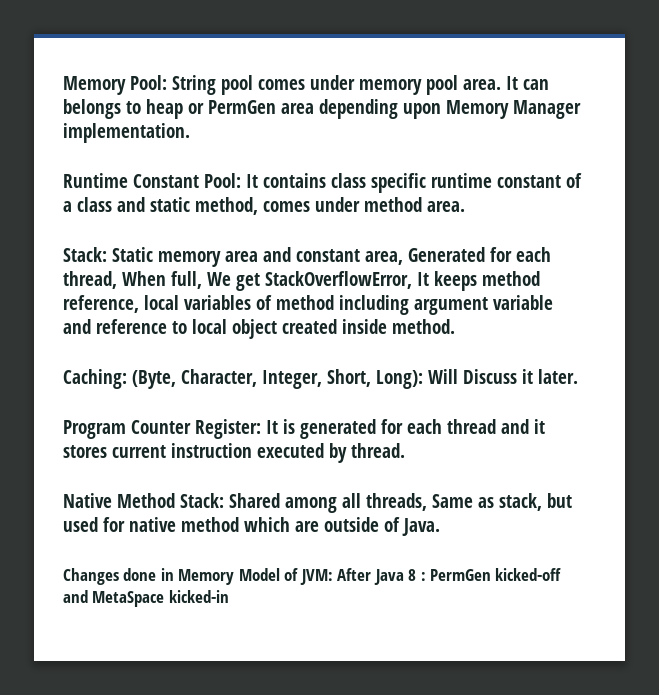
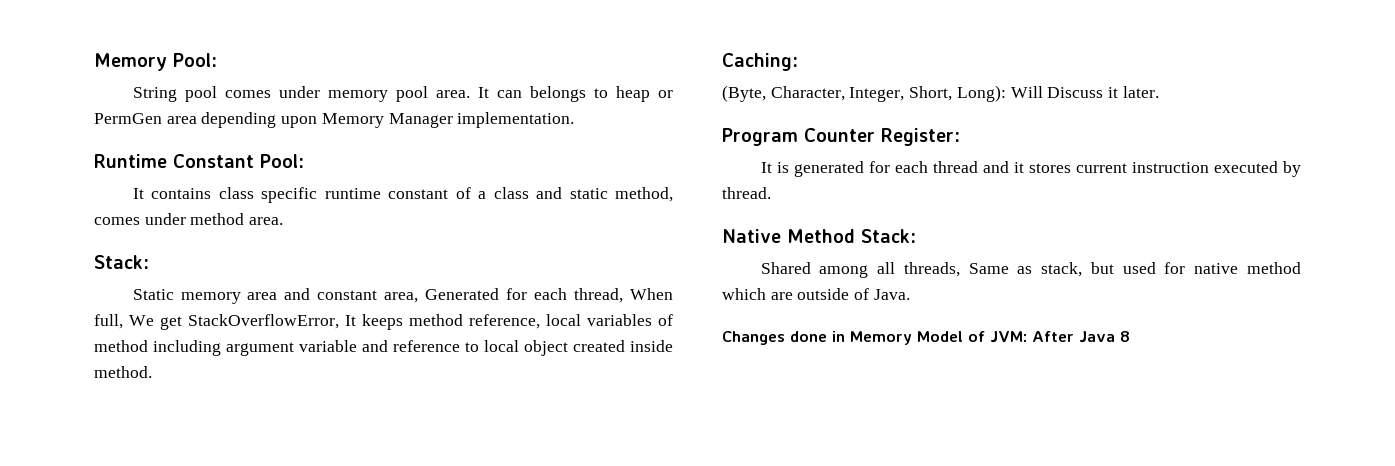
- Memory Pool: String pool comes under memory pool area.
+ Memory Pool:
+ String pool comes under memory pool area.
- Runtime Constant Pool: It contains class specific runtime constant of a class and static method, comes under method area.
- Stack: Static memory area and constant area, Generated for each thread, When full, We get StackOverflowError, It keeps method reference, local variables of method including argument variable and reference to local object created inside method.
+ Runtime Constant Pool:
+ It contains class specific runtime constant of a class and static method, comes under method area.
+ Stack:
+ Static memory area and constant area, Generated for each thread, When full, We get StackOverflowError, It keeps method reference, local variables of method including argument variable and reference to local object created inside method.
- Caching: (Byte, Character, Integer, Short, Long): Will Discuss it later.
+ Caching:
+ (Byte, Character, Integer, Short, Long): Will Discuss it later.
- Program Counter Register: It is generated for each thread and it stores current instruction executed by thread.
+ Program Counter Register:
+ It is generated for each thread and it stores current instruction executed by thread.
- Native Method Stack: Shared among all threads, Same as stack, but used for native method which are outside of Java.
+ Native Method Stack:
+ Shared among all threads, Same as stack, but used for native method which are outside of Java.
- Changes done in Memory Model of JVM: After Java 8 : PermGen kicked-off and MetaSpace kicked-in
+ Changes done in Memory Model of JVM: After Java 8

